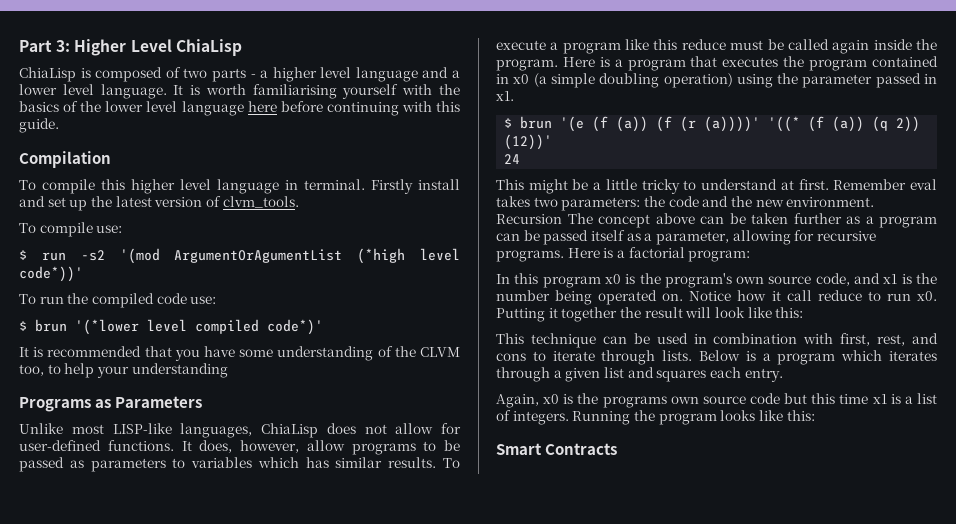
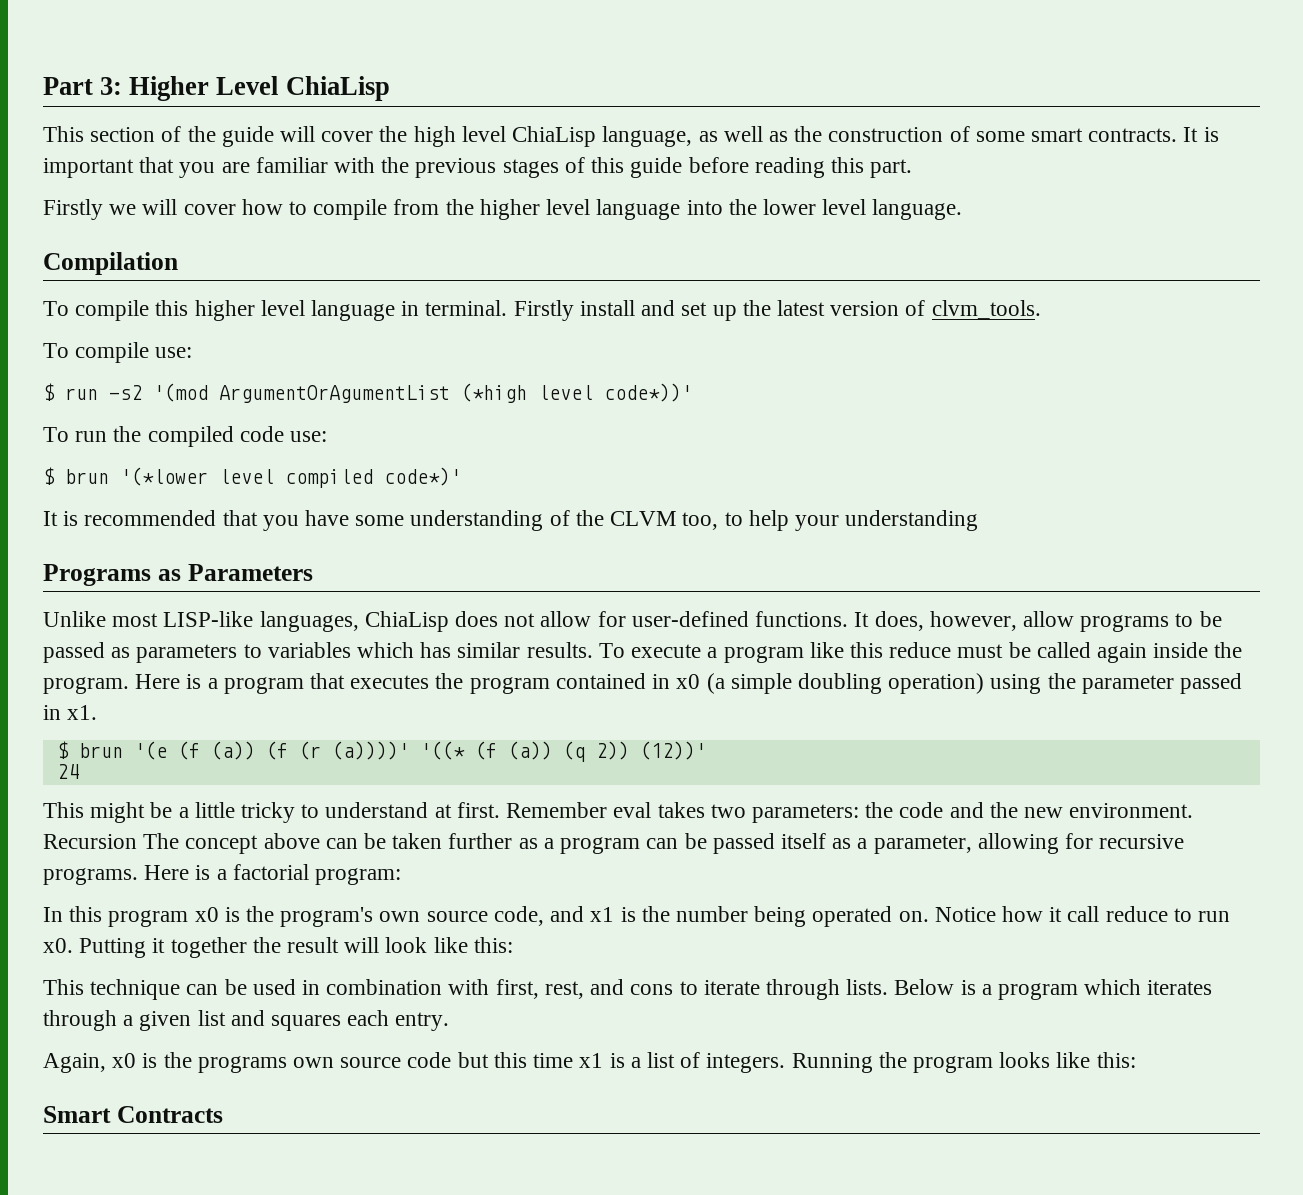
- ChiaLisp is composed of two parts - a higher level language and a lower level language. It is worth familiarising yourself with the basics of the lower level language here before continuing with this guide.
+ This section of the guide will cover the high level ChiaLisp language, as well as the construction of some smart contracts. It is important that you are familiar with the previous stages of this guide before reading this part.
+ Firstly we will cover how to compile from the higher level language into the lower level language.

